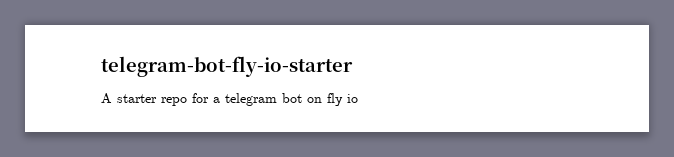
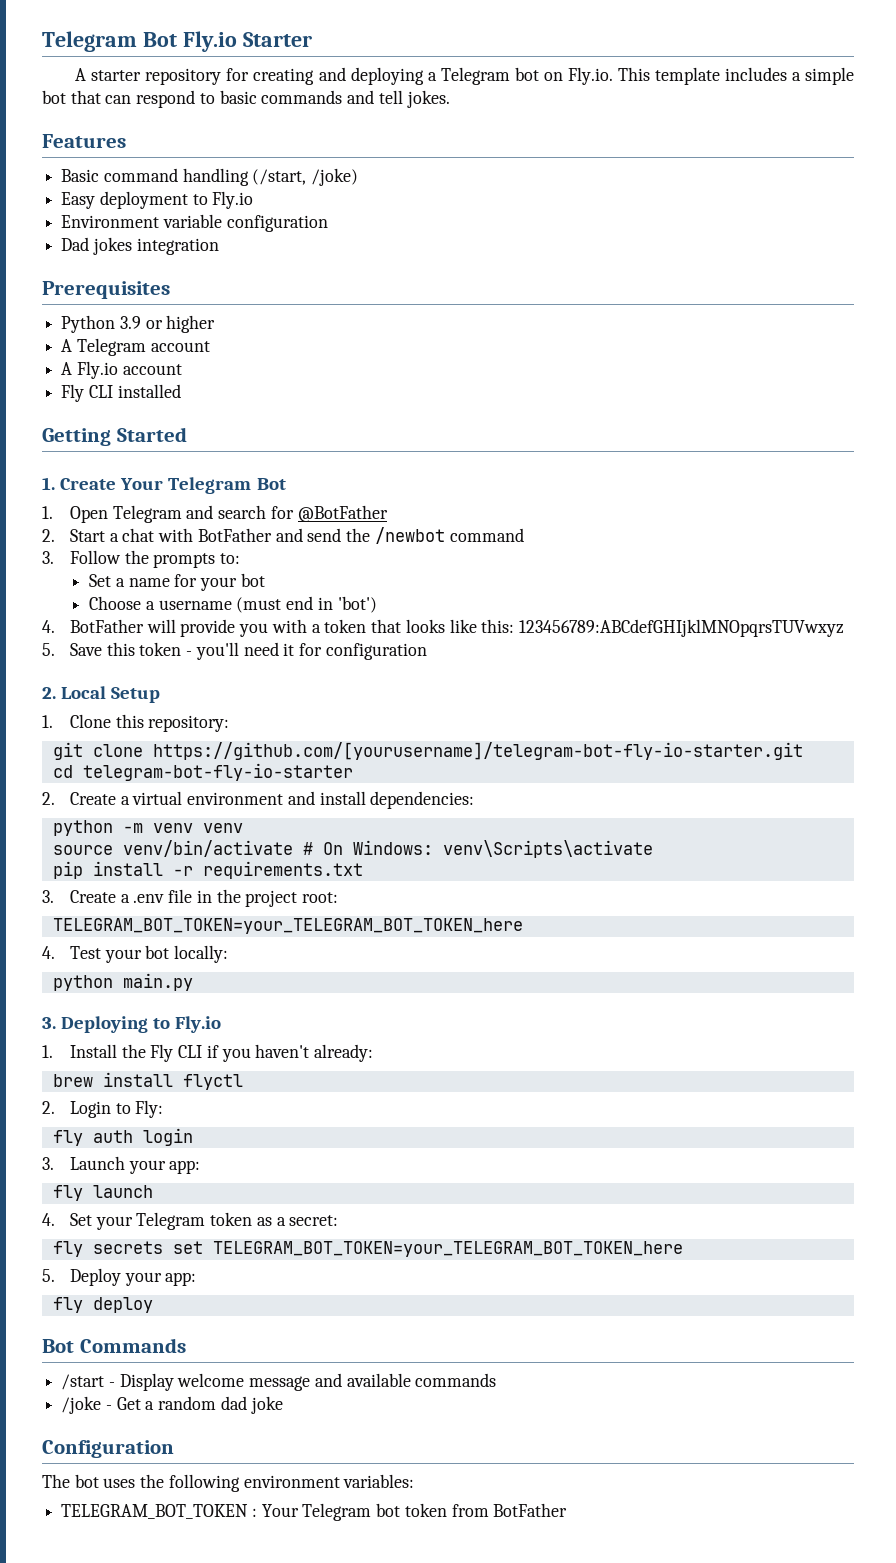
- telegram-bot-fly-io-starter
- A starter repo for a telegram bot on fly io
+ Telegram Bot Fly.io Starter
+ A starter repository for creating and deploying a Telegram bot on Fly.io. This template includes a simple bot that can respond to basic commands and tell jokes.
+ Features
+ Basic command handling (/start, /joke)
+ Easy deployment to Fly.io
+ Environment variable configuration
+ Dad jokes integration
+ Prerequisites
+ Python 3.9 or higher
+ A Telegram account
+ A Fly.io account
+ Fly CLI installed
+ Getting Started
+ 1. Create Your Telegram Bot
+ 1. Open Telegram and search for @BotFather
+ 2. Start a chat with BotFather and send the /newbot command
+ 3. Follow the prompts to:
+ Set a name for your bot
+ Choose a username (must end in 'bot')
+ 4. BotFather will provide you with a token that looks like this: 123456789:ABCdefGHIjklMNOpqrsTUVwxyz
+ 5. Save this token - you'll need it for configuration
+ 2. Local Setup
+ 1. Clone this repository:
+ git clone https://github.com/[yourusername]/telegram-bot-fly-io-starter.git
+ cd telegram-bot-fly-io-starter
+ 2. Create a virtual environment and install dependencies:
+ python -m venv venv
+ source venv/bin/activate # On Windows: venv\Scripts\activate
+ pip install -r requirements.txt
+ 3. Create a .env file in the project root:
+ TELEGRAM_BOT_TOKEN=your_TELEGRAM_BOT_TOKEN_here
+ 4. Test your bot locally:
+ python main.py
+ 3. Deploying to Fly.io
+ 1. Install the Fly CLI if you haven't already:
+ brew install flyctl
+ 2. Login to Fly:
+ fly auth login
+ 3. Launch your app:
+ fly launch
+ 4. Set your Telegram token as a secret:
+ fly secrets set TELEGRAM_BOT_TOKEN=your_TELEGRAM_BOT_TOKEN_here
+ 5. Deploy your app:
+ fly deploy
+ Bot Commands
+ /start - Display welcome message and available commands
+ /joke - Get a random dad joke
+ Configuration
+ The bot uses the following environment variables:
+ TELEGRAM_BOT_TOKEN : Your Telegram bot token from BotFather

